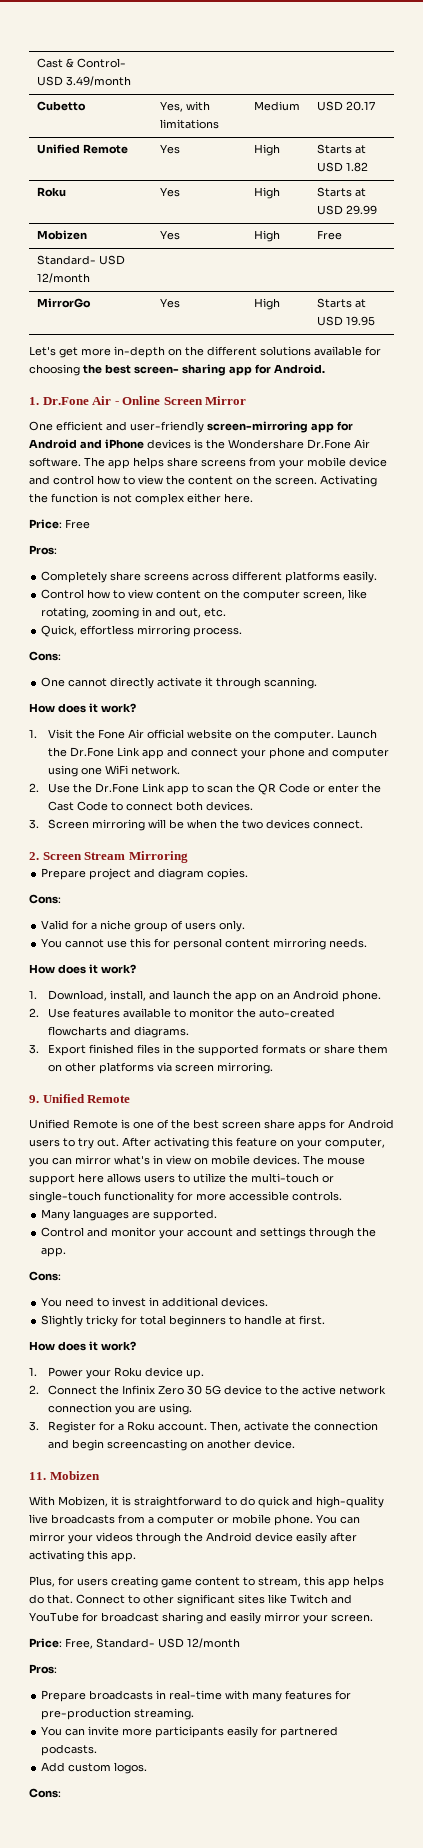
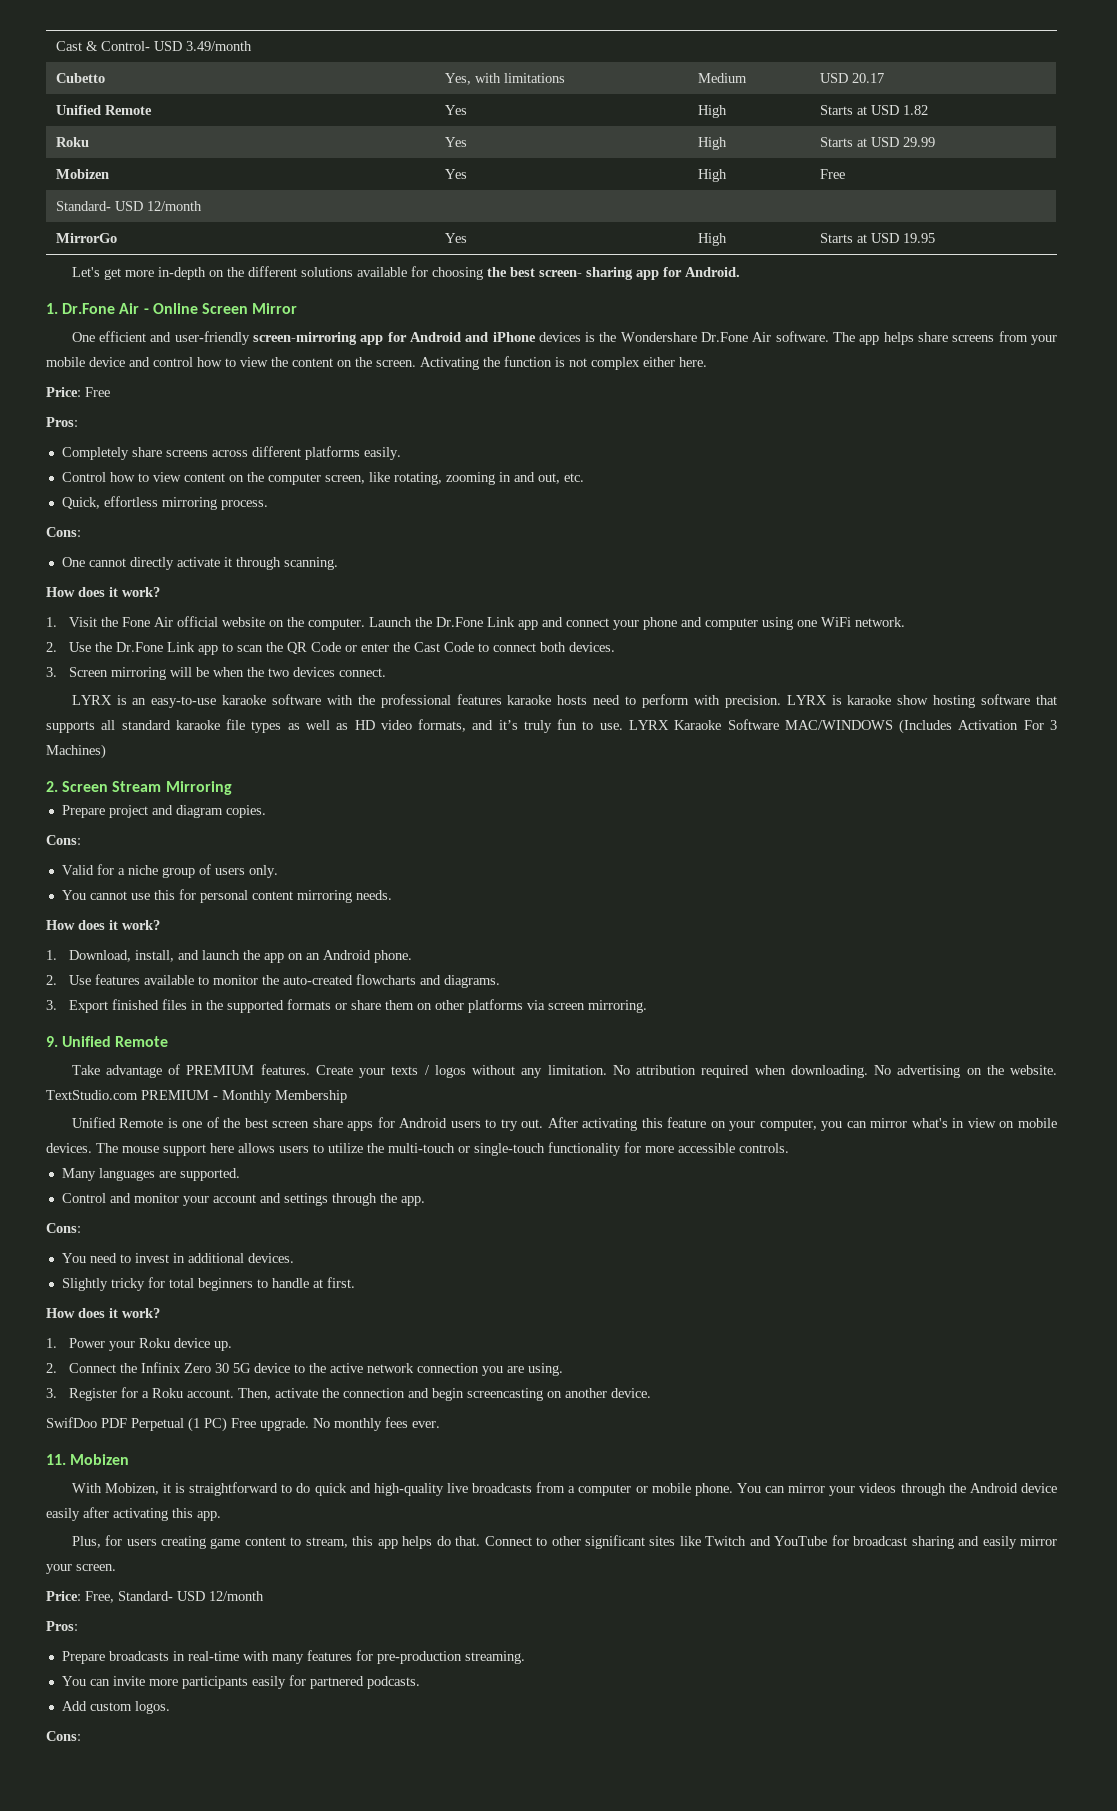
+ LYRX is an easy-to-use karaoke software with the professional features karaoke hosts need to perform with precision. LYRX is karaoke show hosting software that supports all standard karaoke file types as well as HD video formats, and it’s truly fun to use. LYRX Karaoke Software MAC/WINDOWS (Includes Activation For 3 Machines)
+ Take advantage of PREMIUM features. Create your texts / logos without any limitation. No attribution required when downloading. No advertising on the website. TextStudio.com PREMIUM - Monthly Membership
+ SwifDoo PDF Perpetual (1 PC) Free upgrade. No monthly fees ever.

